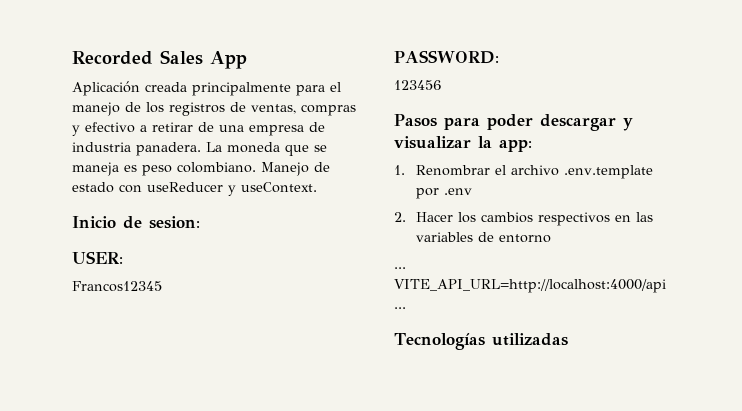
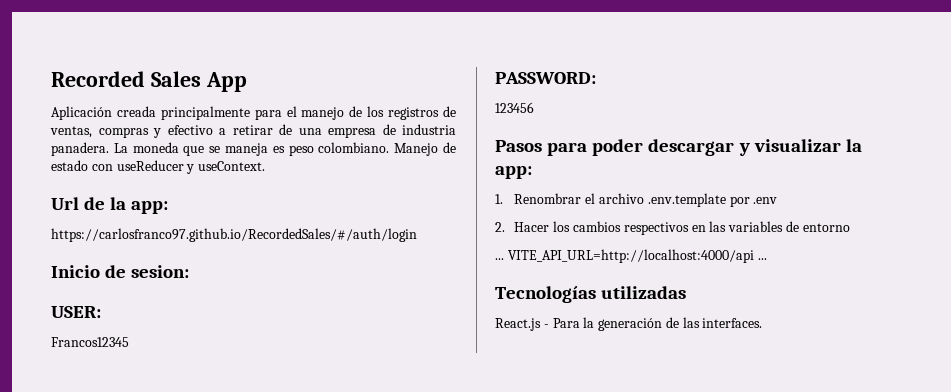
+ Url de la app:
+ https://carlosfranco97.github.io/RecordedSales/#/auth/login
+ React.js - Para la generación de las interfaces.

